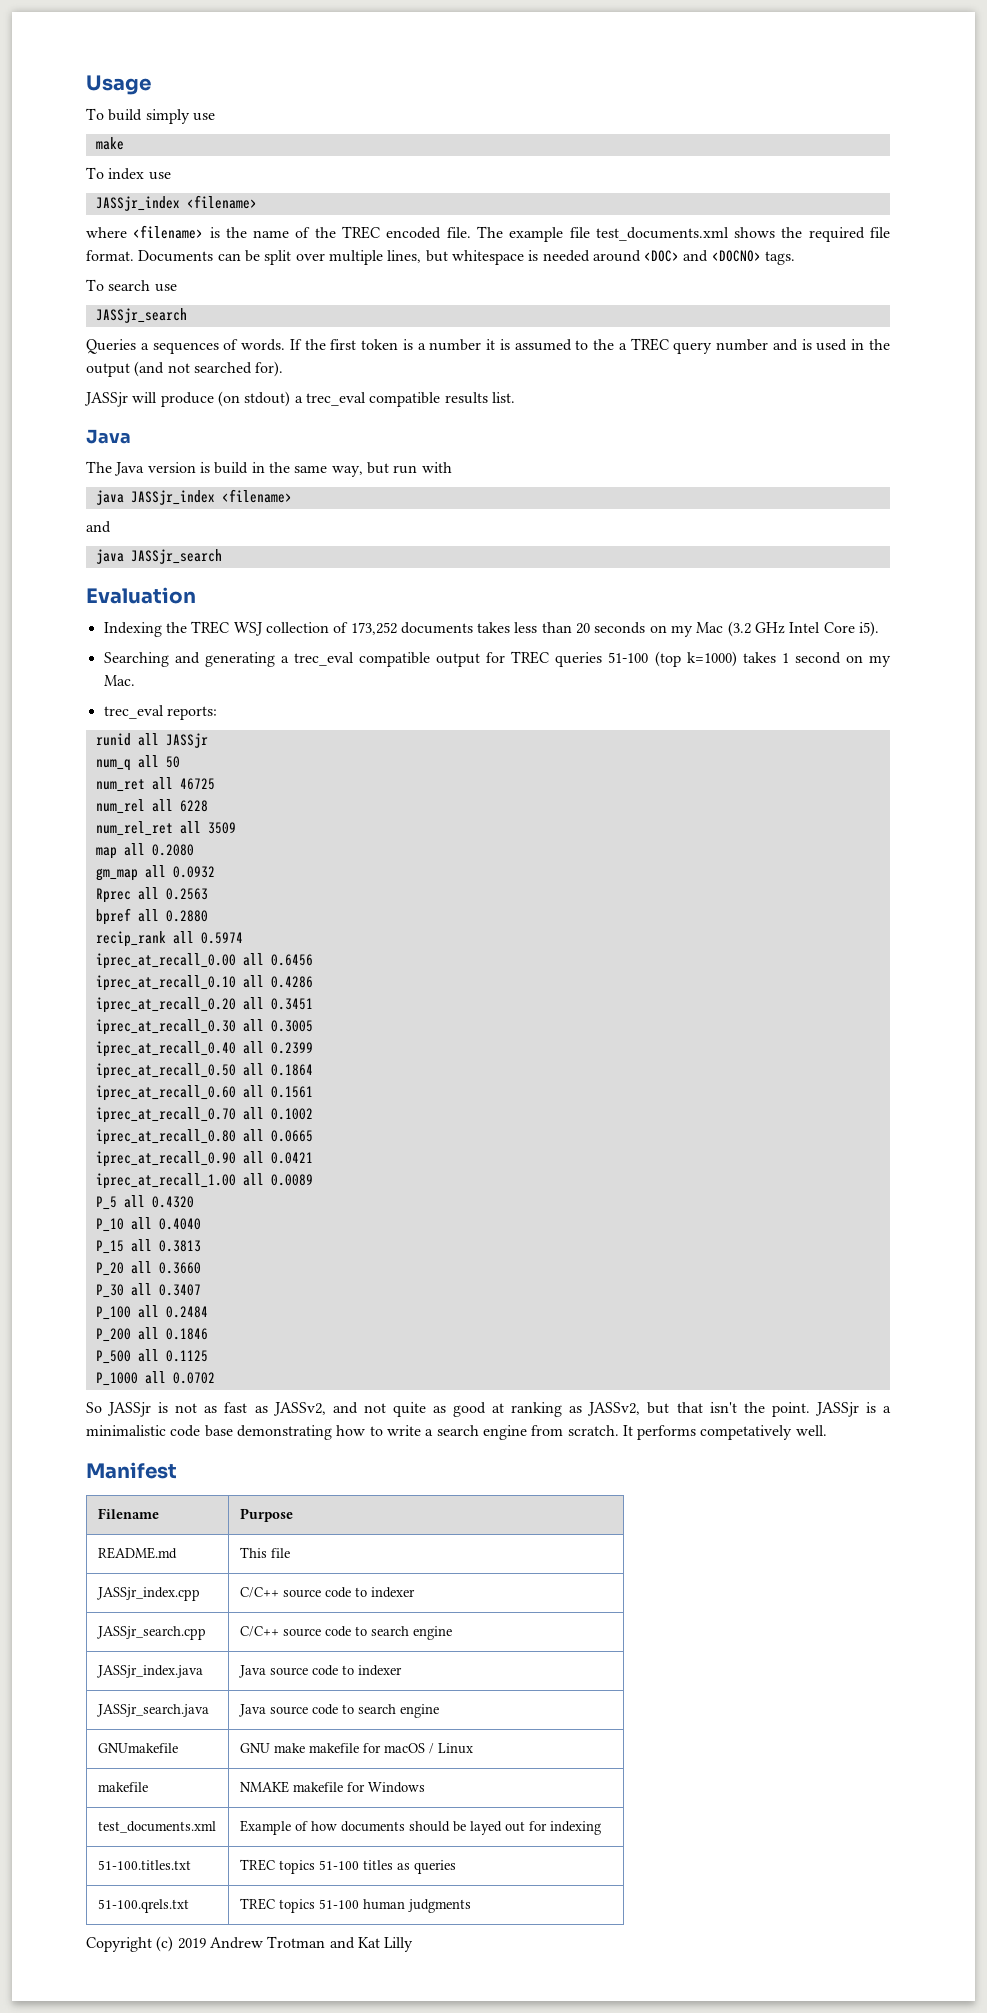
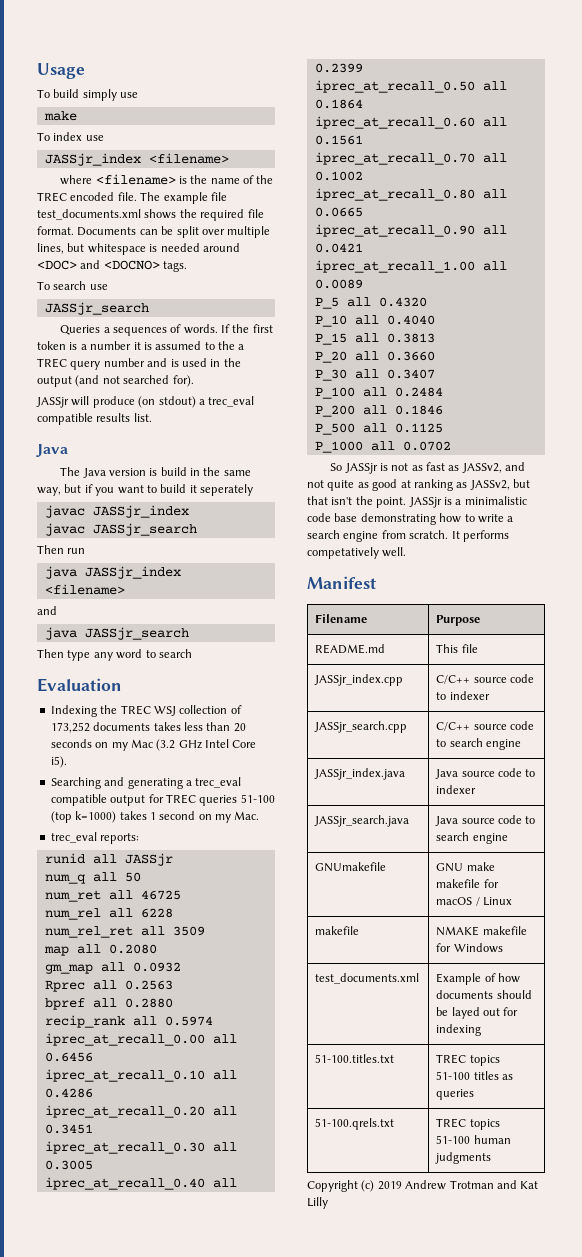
- The Java version is build in the same way, but run with
+ The Java version is build in the same way, but if you want to build it seperately
+ javac JASSjr_index
+ javac JASSjr_search
+ Then run
+ Then type any word to search

